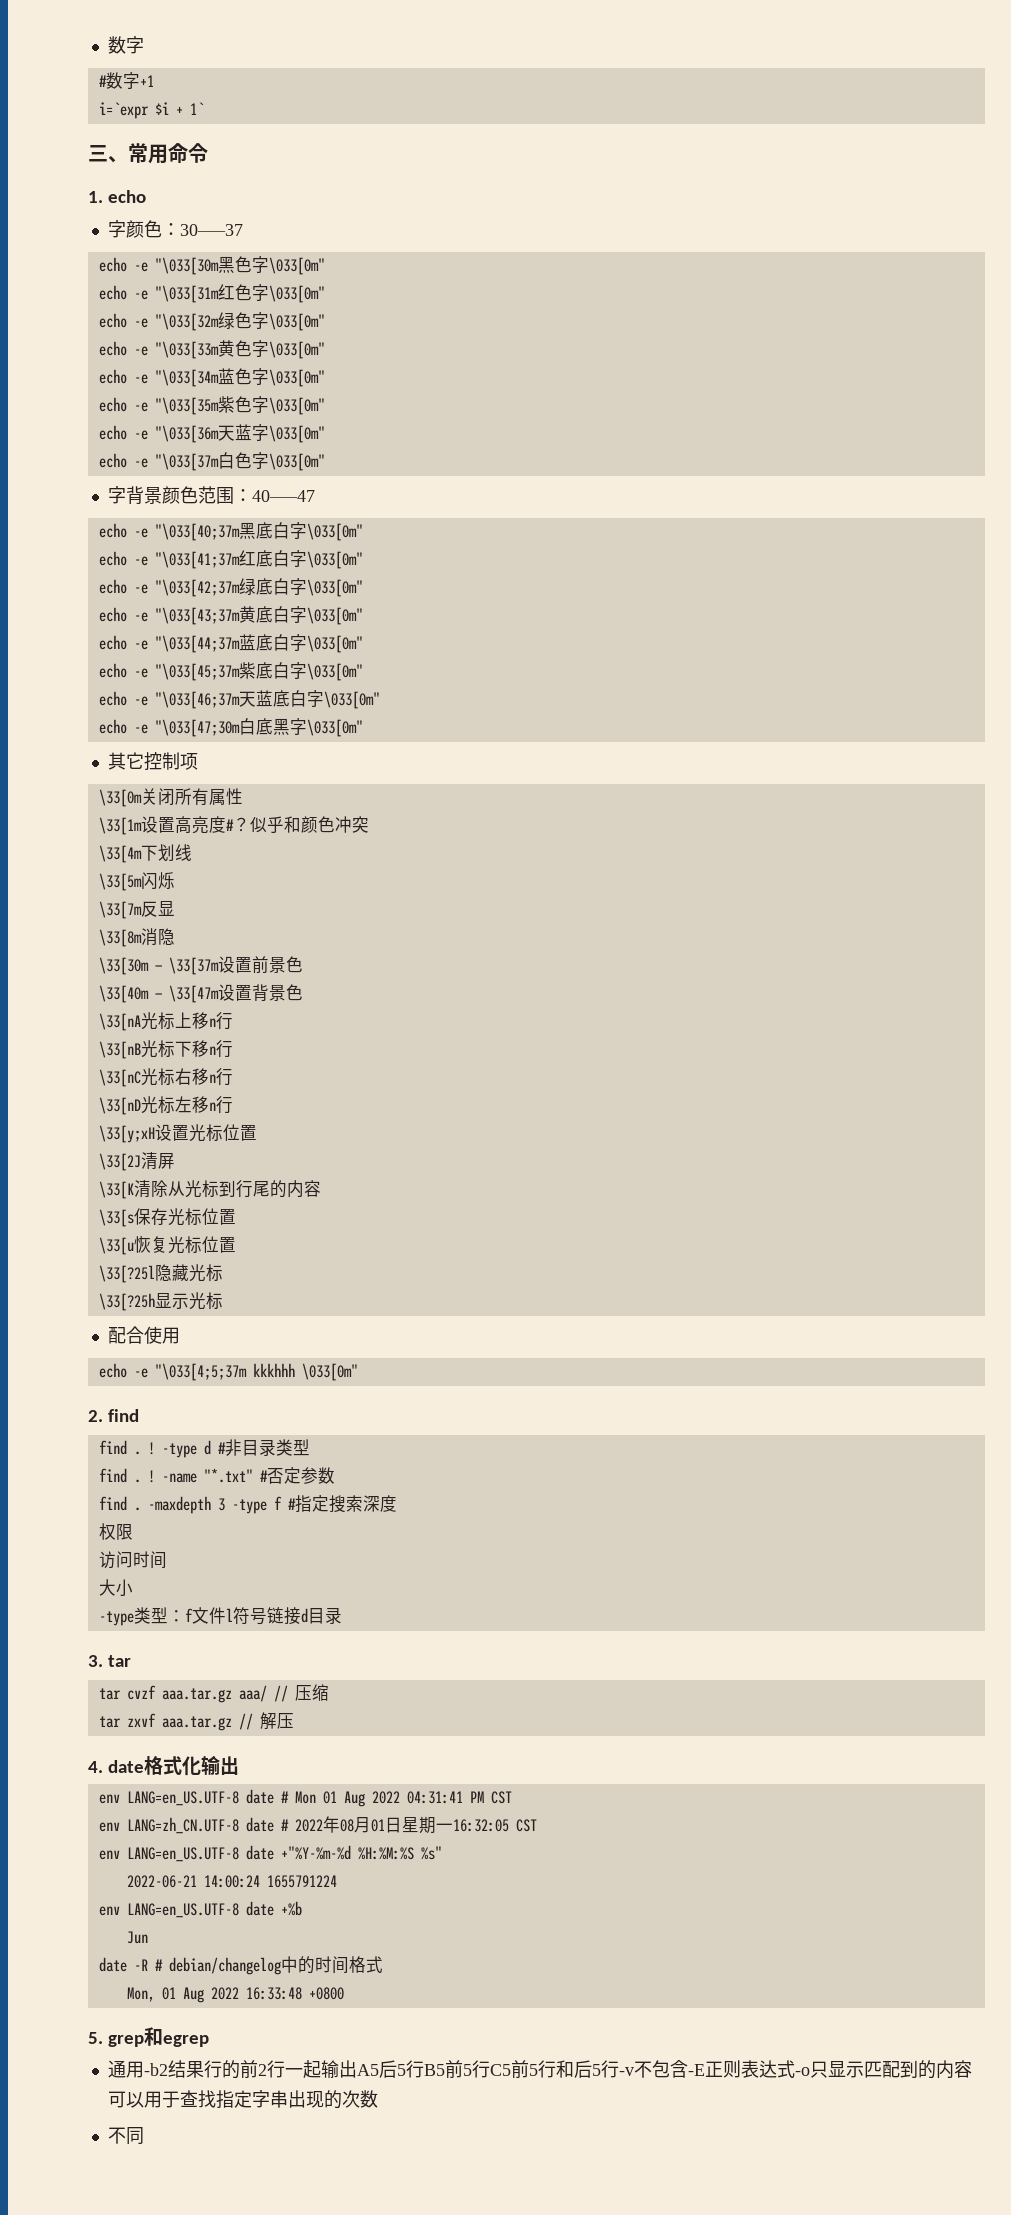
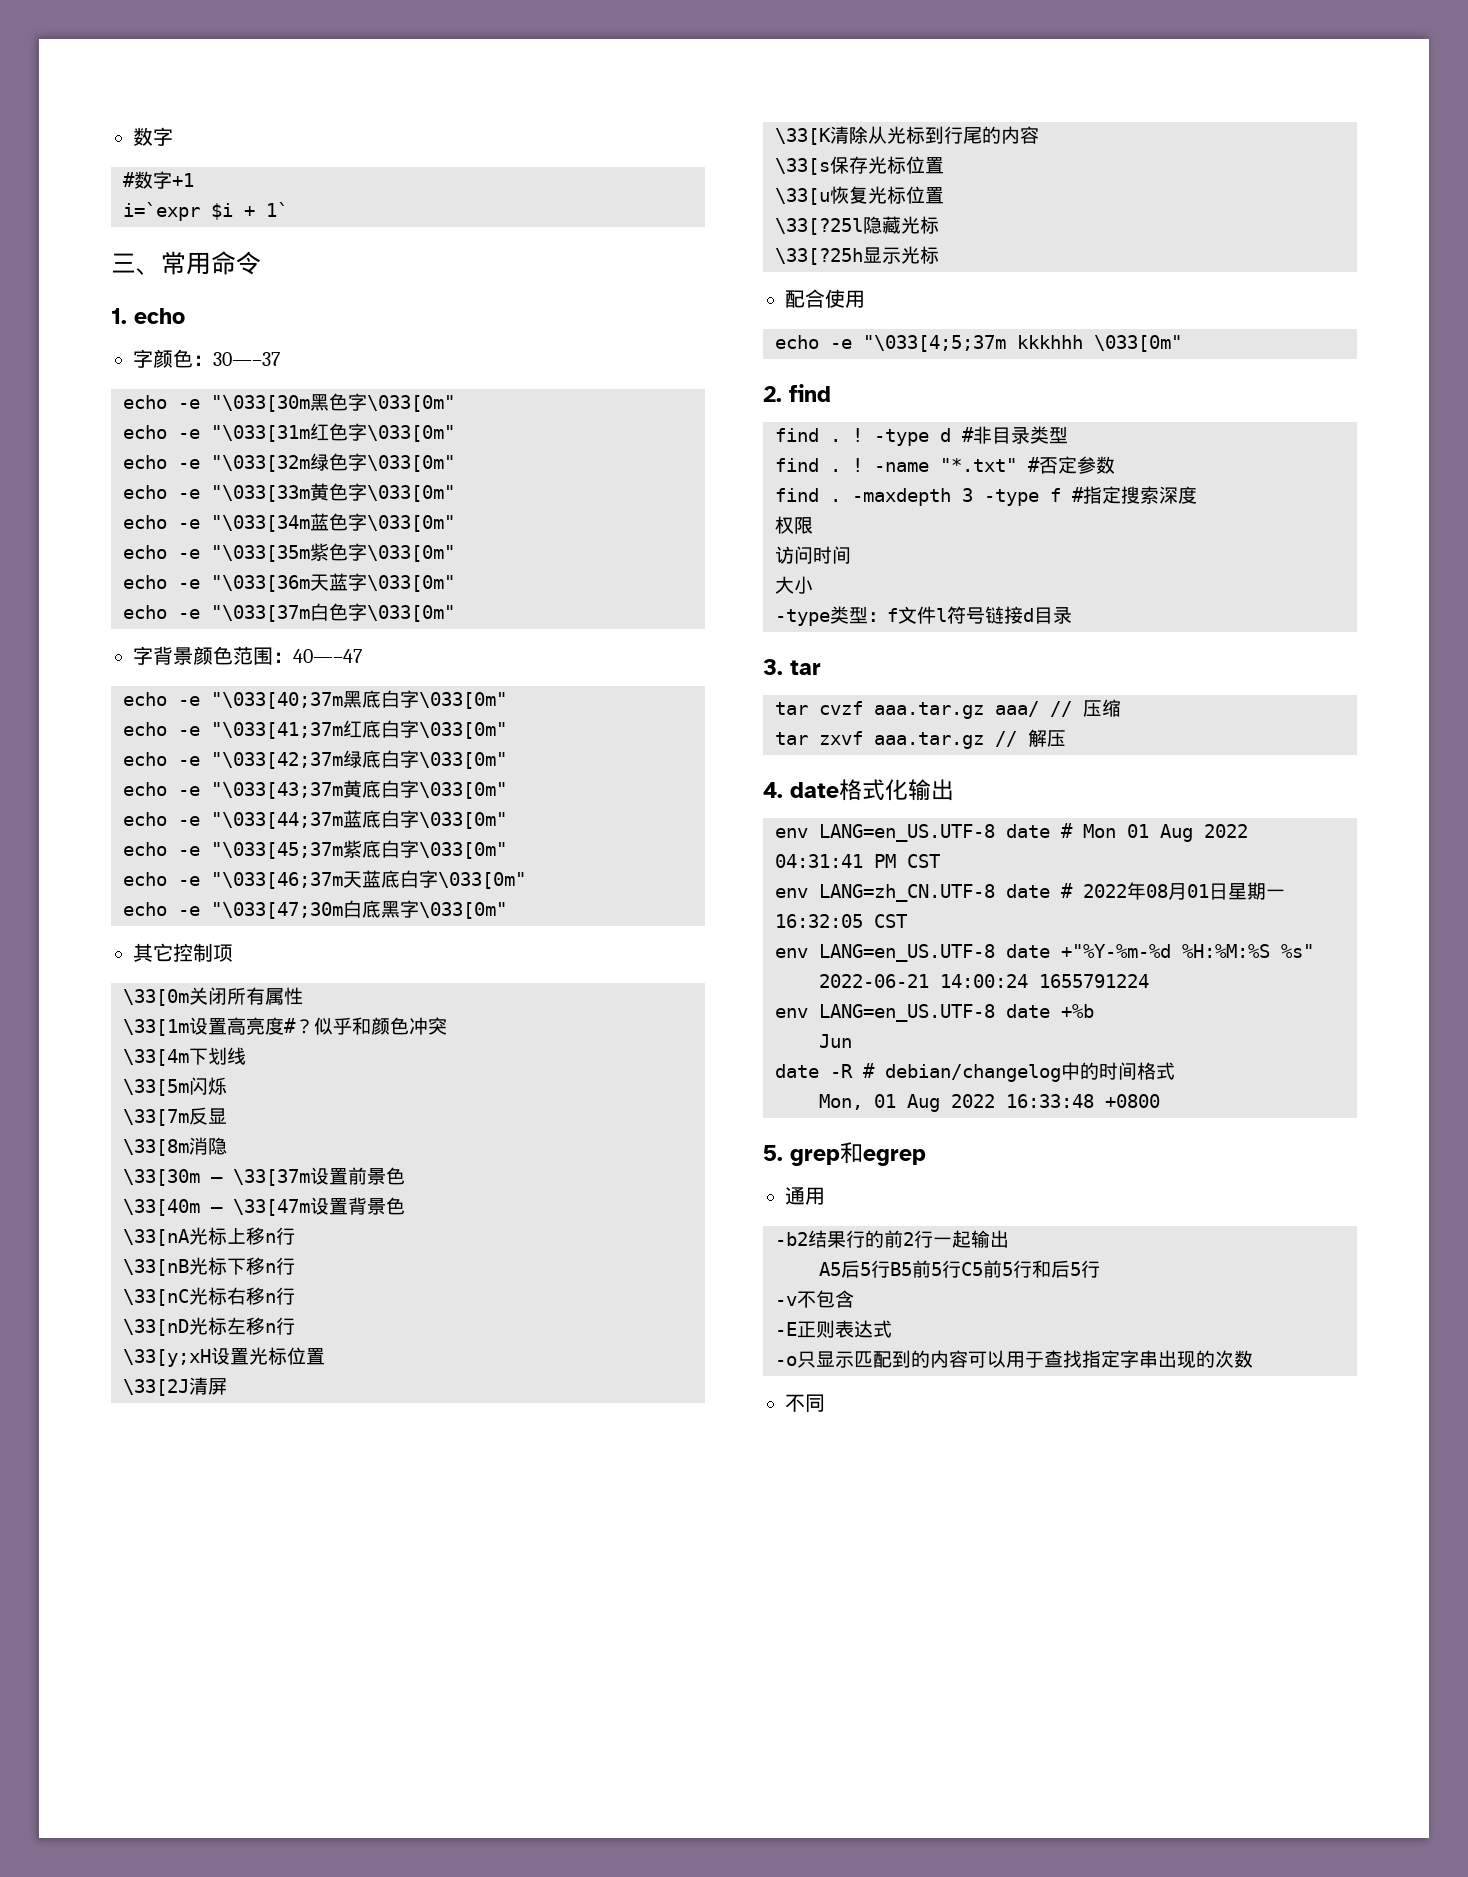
- 通用-b2结果行的前2行一起输出A5后5行B5前5行C5前5行和后5行-v不包含-E正则表达式-o只显示匹配到的内容可以用于查找指定字串出现的次数
+ 通用
+ -b2结果行的前2行一起输出
+ A5后5行B5前5行C5前5行和后5行
+ -v不包含
+ -E正则表达式
+ -o只显示匹配到的内容可以用于查找指定字串出现的次数

